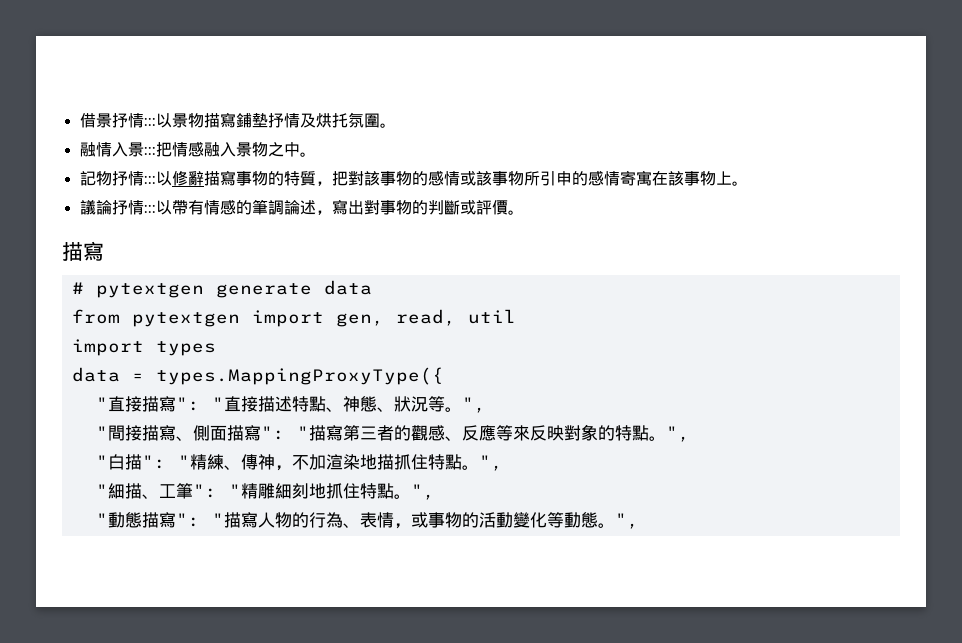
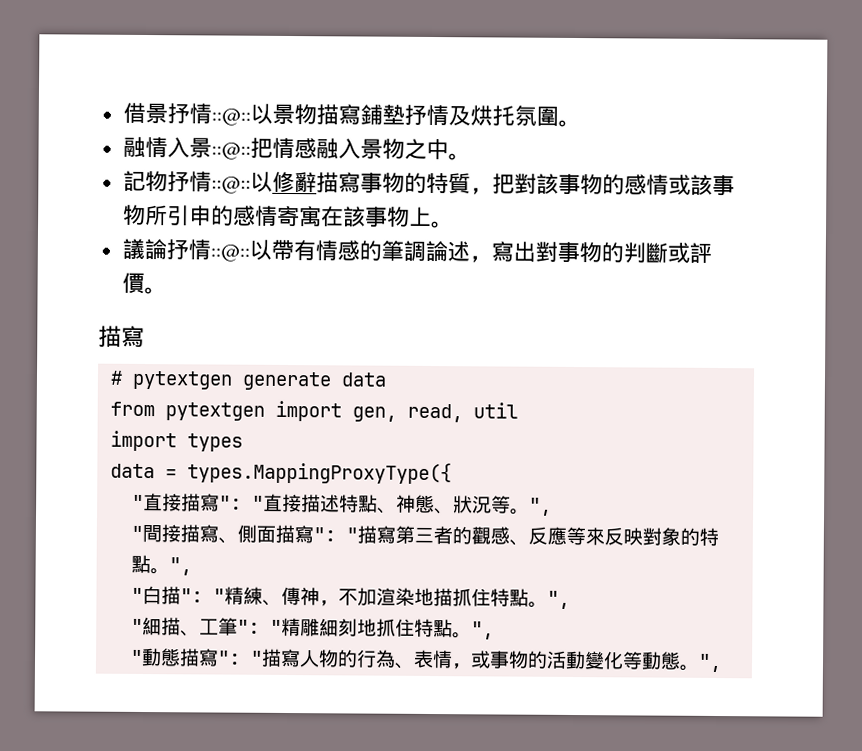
- 借景抒情:::以景物描寫鋪墊抒情及烘托氛圍。
+ 借景抒情::@::以景物描寫鋪墊抒情及烘托氛圍。
- 融情入景:::把情感融入景物之中。
+ 融情入景::@::把情感融入景物之中。
- 記物抒情:::以修辭描寫事物的特質，把對該事物的感情或該事物所引申的感情寄寓在該事物上。
+ 記物抒情::@::以修辭描寫事物的特質，把對該事物的感情或該事物所引申的感情寄寓在該事物上。
- 議論抒情:::以帶有情感的筆調論述，寫出對事物的判斷或評價。
+ 議論抒情::@::以帶有情感的筆調論述，寫出對事物的判斷或評價。

